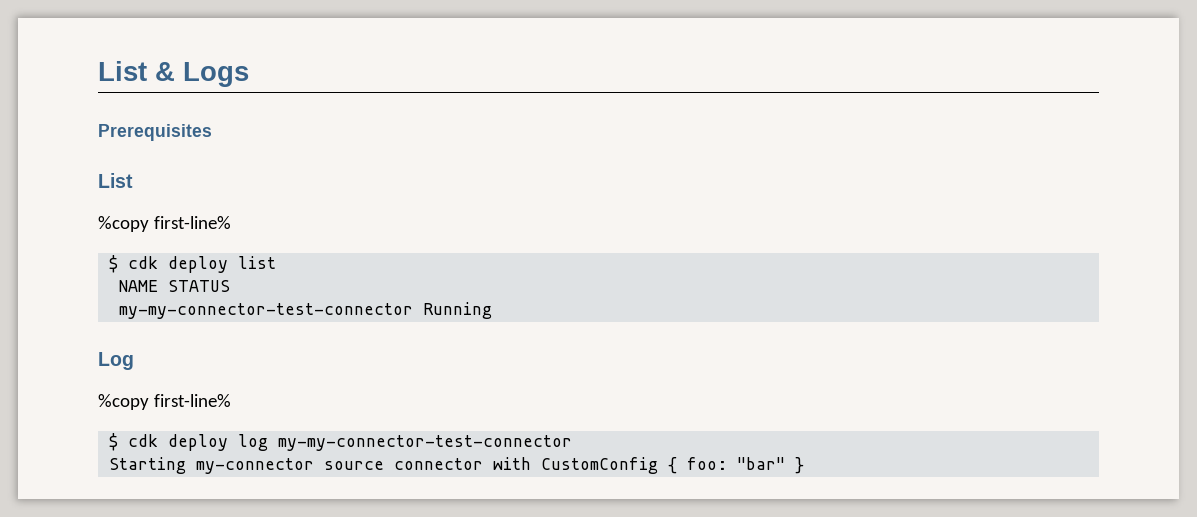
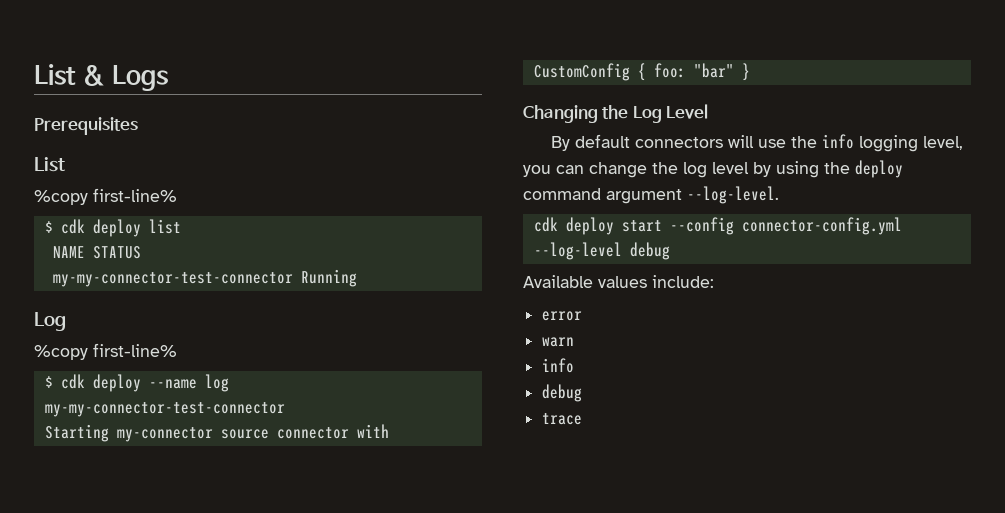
- $ cdk deploy log my-my-connector-test-connector
+ $ cdk deploy --name log my-my-connector-test-connector
+ Changing the Log Level
+ By default connectors will use the info logging level, you can change the log level by using the deploy command argument --log-level.
+ cdk deploy start --config connector-config.yml --log-level debug
+ Available values include:
+ error
+ warn
+ info
+ debug
+ trace

